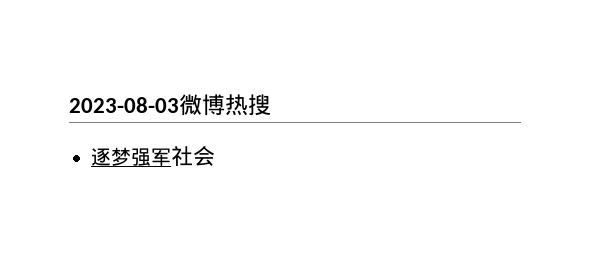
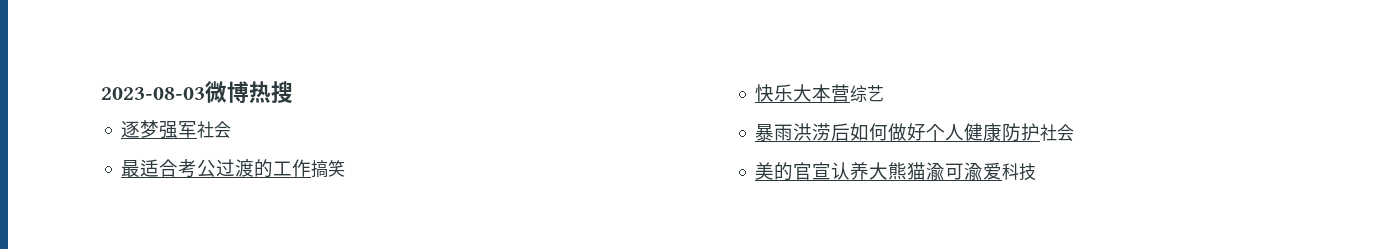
+ 最适合考公过渡的工作搞笑
+ 快乐大本营综艺
+ 暴雨洪涝后如何做好个人健康防护社会
+ 美的官宣认养大熊猫渝可渝爱科技

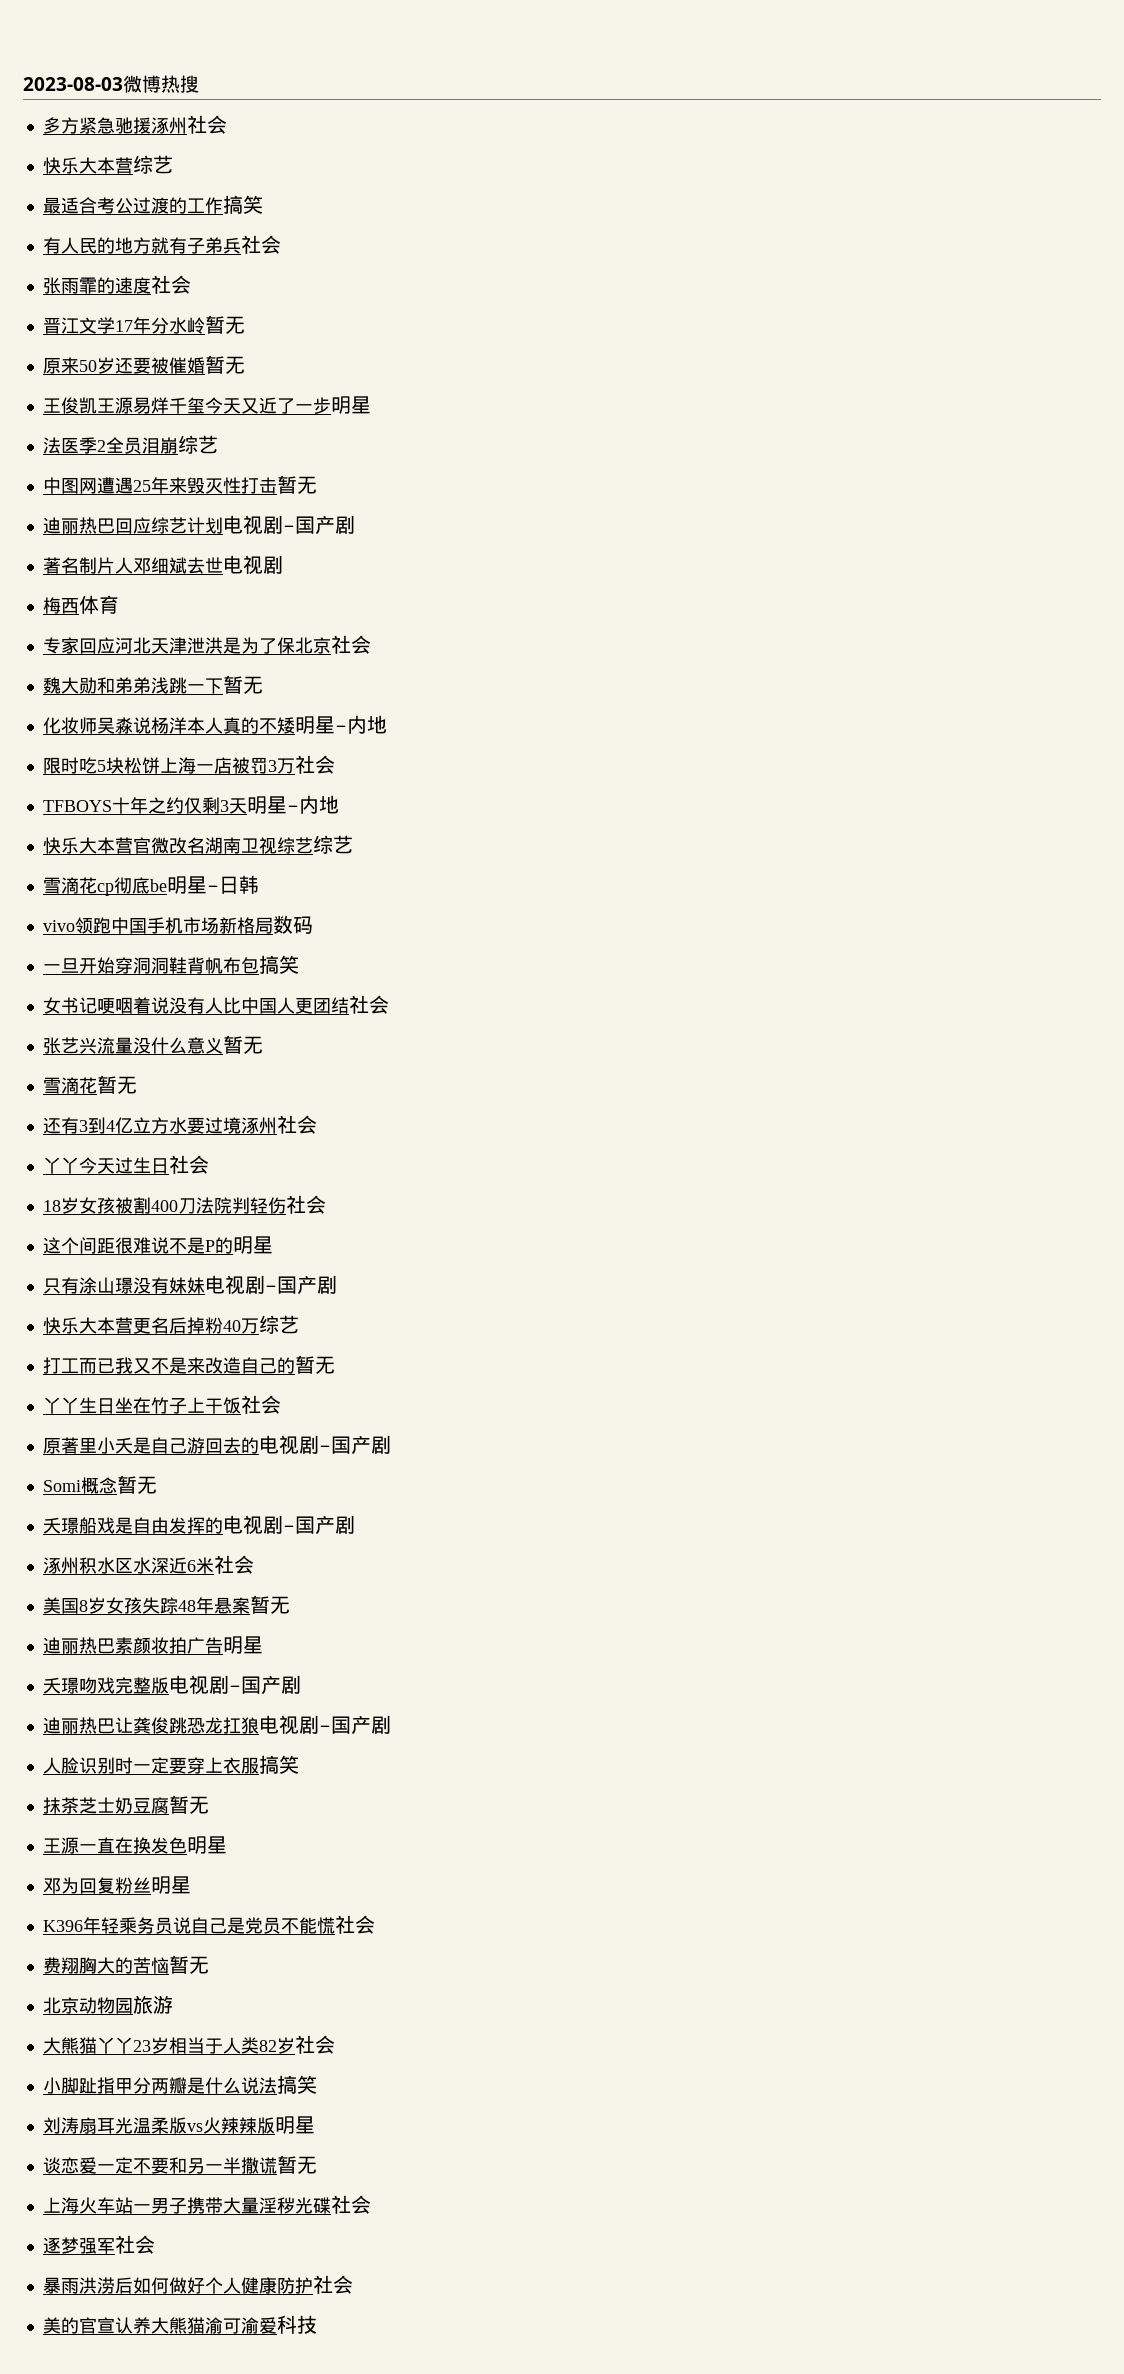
- 逐梦强军社会
+ 多方紧急驰援涿州社会
+ 快乐大本营综艺
- 快乐大本营综艺
+ 有人民的地方就有子弟兵社会
+ 张雨霏的速度社会
+ 晋江文学17年分水岭暂无
+ 原来50岁还要被催婚暂无
+ 王俊凯王源易烊千玺今天又近了一步明星
+ 法医季2全员泪崩综艺
+ 中图网遭遇25年来毁灭性打击暂无
+ 迪丽热巴回应综艺计划电视剧-国产剧
+ 著名制片人邓细斌去世电视剧
+ 梅西体育
+ 专家回应河北天津泄洪是为了保北京社会
+ 魏大勋和弟弟浅跳一下暂无
+ 化妆师吴淼说杨洋本人真的不矮明星-内地
+ 限时吃5块松饼上海一店被罚3万社会
+ TFBOYS十年之约仅剩3天明星-内地
+ 快乐大本营官微改名湖南卫视综艺综艺
+ 雪滴花cp彻底be明星-日韩
+ vivo领跑中国手机市场新格局数码
+ 一旦开始穿洞洞鞋背帆布包搞笑
+ 女书记哽咽着说没有人比中国人更团结社会
+ 张艺兴流量没什么意义暂无
+ 雪滴花暂无
+ 还有3到4亿立方水要过境涿州社会
+ 丫丫今天过生日社会
+ 18岁女孩被割400刀法院判轻伤社会
+ 这个间距很难说不是P的明星
+ 只有涂山璟没有妹妹电视剧-国产剧
+ 快乐大本营更名后掉粉40万综艺
+ 打工而已我又不是来改造自己的暂无
+ 丫丫生日坐在竹子上干饭社会
+ 原著里小夭是自己游回去的电视剧-国产剧
+ Somi概念暂无
+ 夭璟船戏是自由发挥的电视剧-国产剧
+ 涿州积水区水深近6米社会
+ 美国8岁女孩失踪48年悬案暂无
+ 迪丽热巴素颜妆拍广告明星
+ 夭璟吻戏完整版电视剧-国产剧
+ 迪丽热巴让龚俊跳恐龙扛狼电视剧-国产剧
+ 人脸识别时一定要穿上衣服搞笑
+ 抹茶芝士奶豆腐暂无
+ 王源一直在换发色明星
+ 邓为回复粉丝明星
+ K396年轻乘务员说自己是党员不能慌社会
+ 费翔胸大的苦恼暂无
+ 北京动物园旅游
+ 大熊猫丫丫23岁相当于人类82岁社会
+ 小脚趾指甲分两瓣是什么说法搞笑
+ 刘涛扇耳光温柔版vs火辣辣版明星
+ 谈恋爱一定不要和另一半撒谎暂无
+ 上海火车站一男子携带大量淫秽光碟社会
+ 逐梦强军社会

